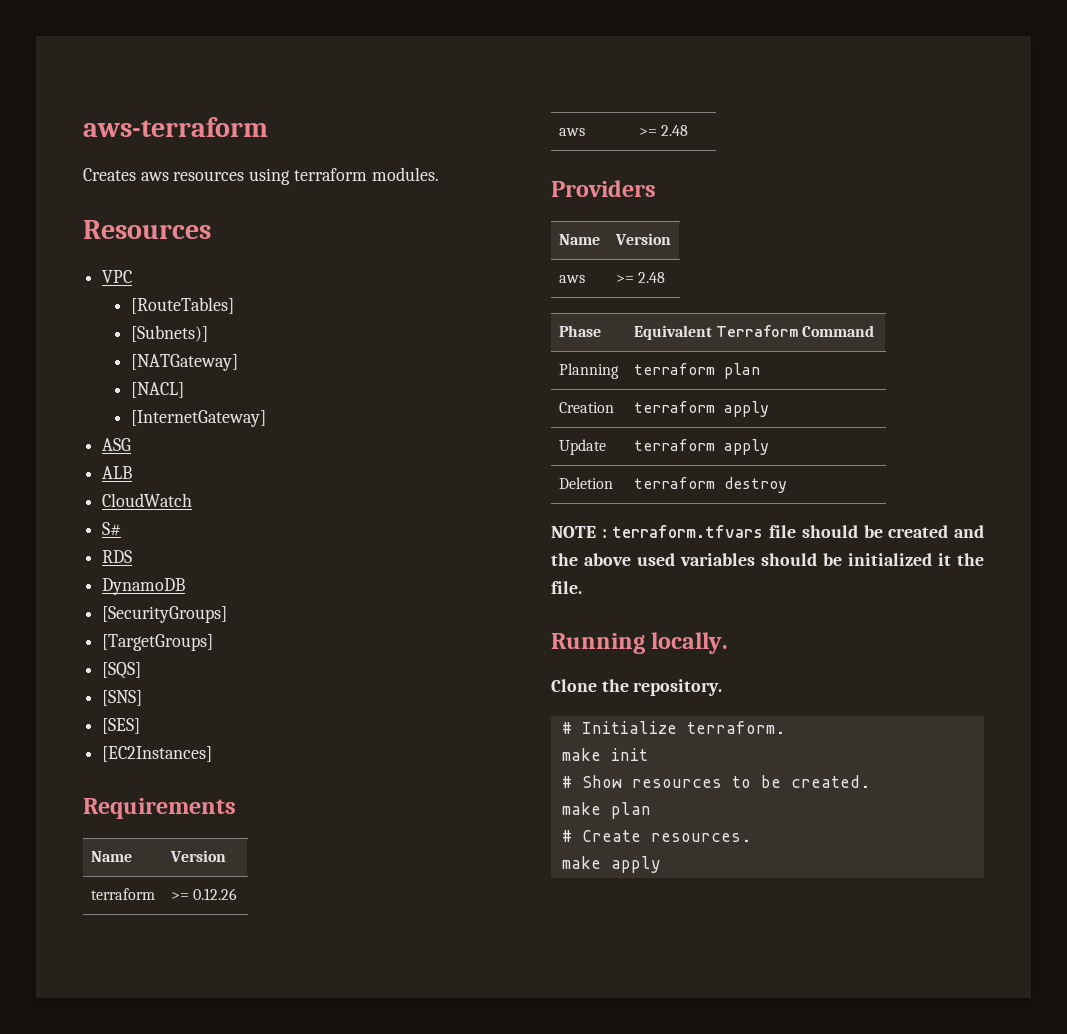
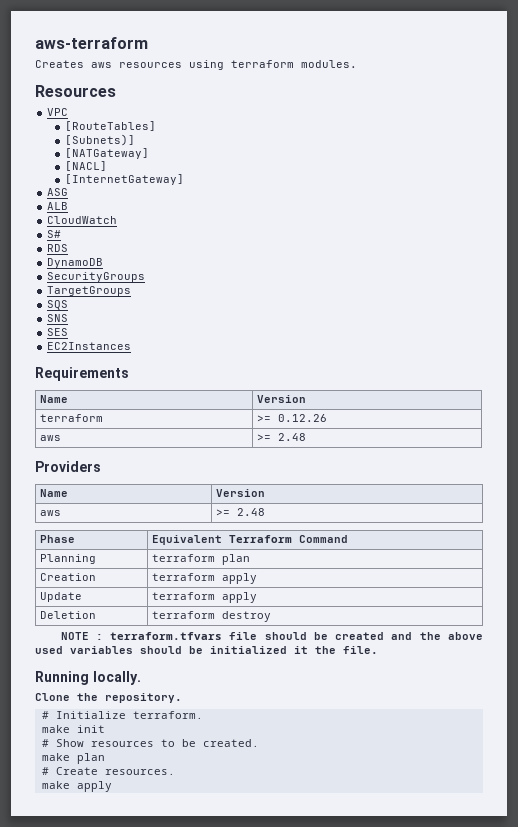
- [SecurityGroups]
- [TargetGroups]
- [SQS]
- [SNS]
- [SES]
- [EC2Instances]
+ SecurityGroups
+ TargetGroups
+ SQS
+ SNS
+ SES
+ EC2Instances

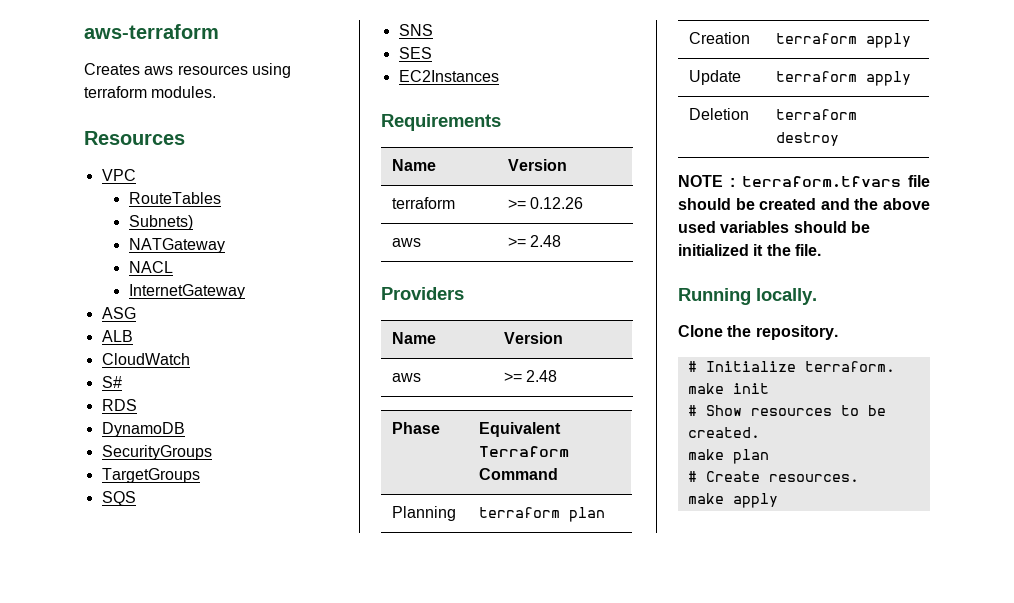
- [RouteTables]
- [Subnets)]
- [NATGateway]
- [NACL]
- [InternetGateway]
+ RouteTables
+ Subnets)
+ NATGateway
+ NACL
+ InternetGateway

